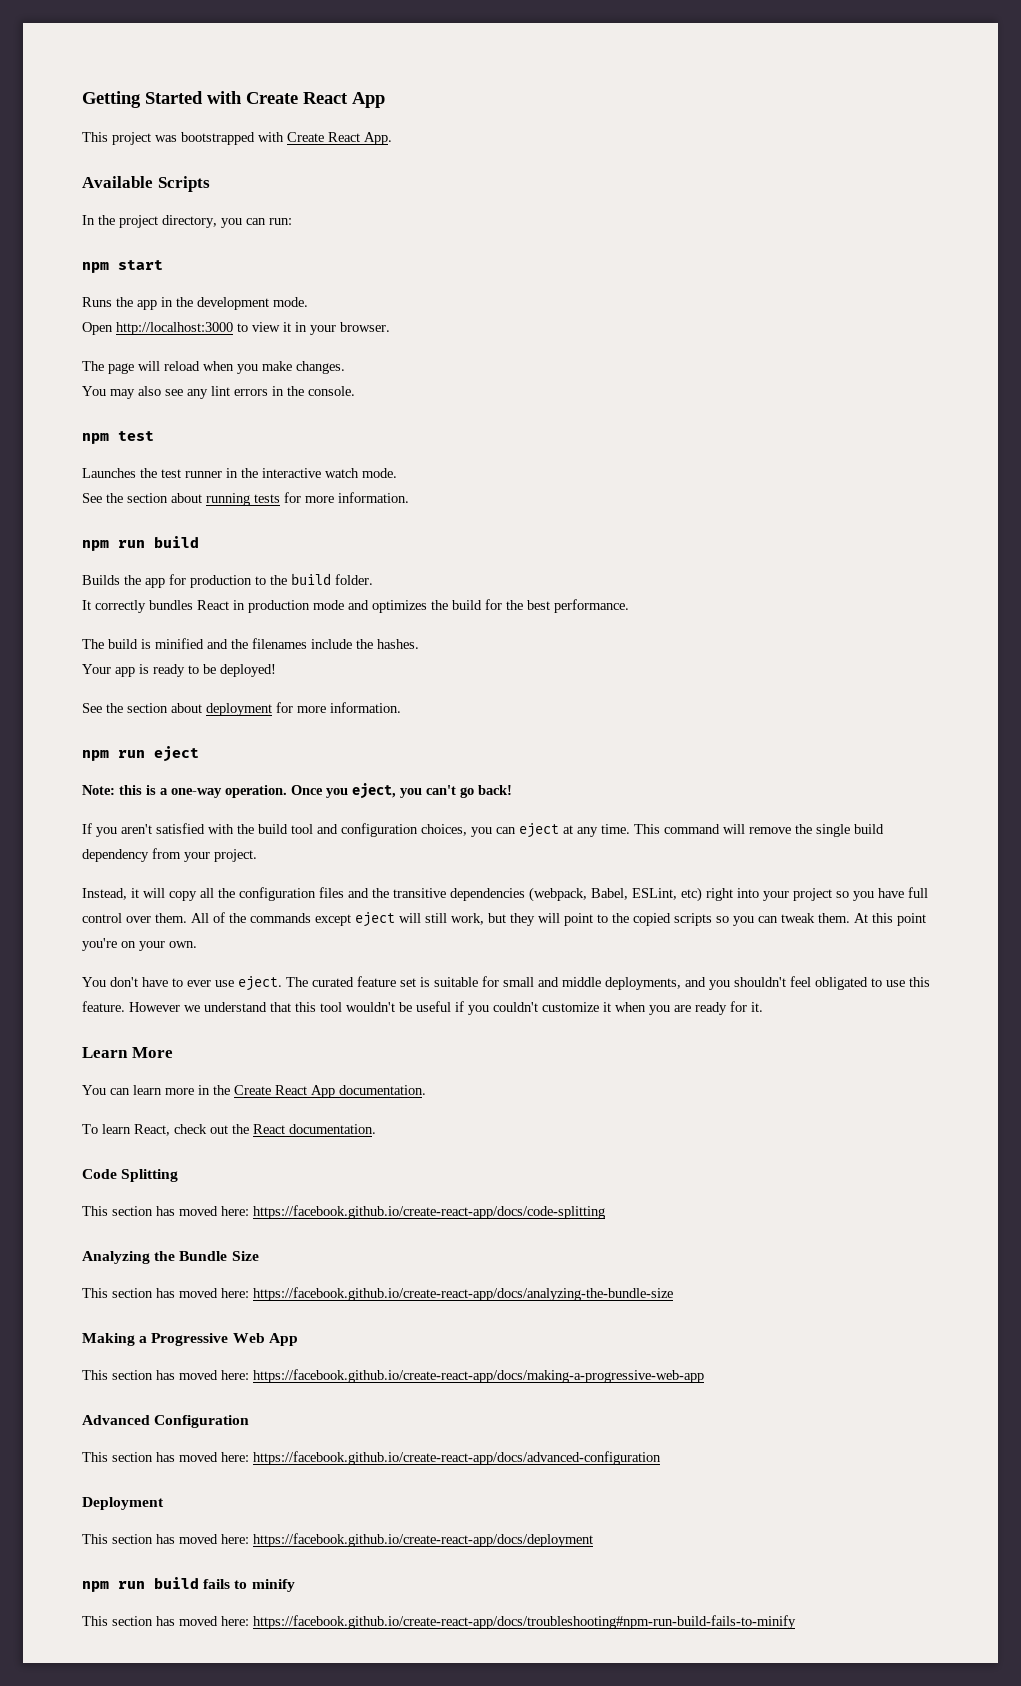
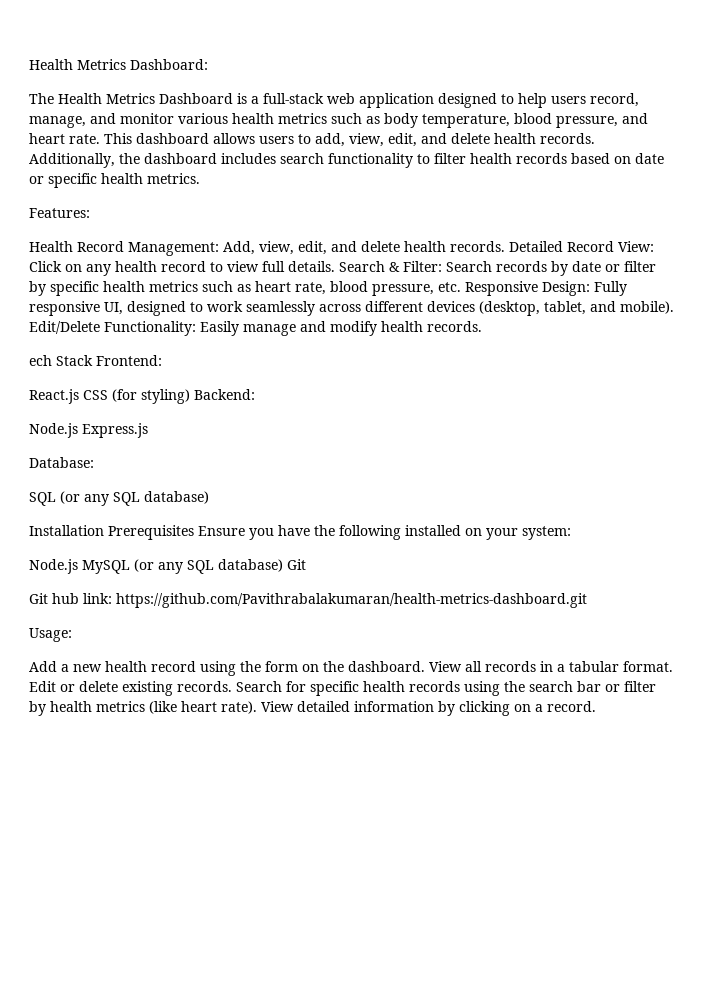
- Getting Started with Create React App
- This project was bootstrapped with Create React App.
- Available Scripts
- In the project directory, you can run:
- npm start
- Runs the app in the development mode.
- Open http://localhost:3000 to view it in your browser.
- The page will reload when you make changes.
- You may also see any lint errors in the console.
- npm test
- Launches the test runner in the interactive watch mode.
- See the section about running tests for more information.
- npm run build
- Builds the app for production to the build folder.
- It correctly bundles React in production mode and optimizes the build for the best performance.
- The build is minified and the filenames include the hashes.
- Your app is ready to be deployed!
- See the section about deployment for more information.
- npm run eject
- Note: this is a one-way operation. Once you eject, you can't go back!
- If you aren't satisfied with the build tool and configuration choices, you can eject at any time. This command will remove the single build dependency from your project.
- Instead, it will copy all the configuration files and the transitive dependencies (webpack, Babel, ESLint, etc) right into your project so you have full control over them. All of the commands except eject will still work, but they will point to the copied scripts so you can tweak them. At this point you're on your own.
- You don't have to ever use eject. The curated feature set is suitable for small and middle deployments, and you shouldn't feel obligated to use this feature. However we understand that this tool wouldn't be useful if you couldn't customize it when you are ready for it.
- Learn More
- You can learn more in the Create React App documentation.
- To learn React, check out the React documentation.
- Code Splitting
- This section has moved here: https://facebook.github.io/create-react-app/docs/code-splitting
- Analyzing the Bundle Size
- This section has moved here: https://facebook.github.io/create-react-app/docs/analyzing-the-bundle-size
- Making a Progressive Web App
- This section has moved here: https://facebook.github.io/create-react-app/docs/making-a-progressive-web-app
- Advanced Configuration
- This section has moved here: https://facebook.github.io/create-react-app/docs/advanced-configuration
- Deployment
- This section has moved here: https://facebook.github.io/create-react-app/docs/deployment
- npm run build fails to minify
- This section has moved here: https://facebook.github.io/create-react-app/docs/troubleshooting#npm-run-build-fails-to-minify
+ Health Metrics Dashboard:
+ The Health Metrics Dashboard is a full-stack web application designed to help users record, manage, and monitor various health metrics such as body temperature, blood pressure, and heart rate. This dashboard allows users to add, view, edit, and delete health records. Additionally, the dashboard includes search functionality to filter health records based on date or specific health metrics.
+ Features:
+ Health Record Management: Add, view, edit, and delete health records. Detailed Record View: Click on any health record to view full details. Search & Filter: Search records by date or filter by specific health metrics such as heart rate, blood pressure, etc. Responsive Design: Fully responsive UI, designed to work seamlessly across different devices (desktop, tablet, and mobile). Edit/Delete Functionality: Easily manage and modify health records.
+ ech Stack Frontend:
+ React.js CSS (for styling) Backend:
+ Node.js Express.js
+ Database:
+ SQL (or any SQL database)
+ Installation Prerequisites Ensure you have the following installed on your system:
+ Node.js MySQL (or any SQL database) Git
+ Git hub link: https://github.com/Pavithrabalakumaran/health-metrics-dashboard.git
+ Usage:
+ Add a new health record using the form on the dashboard. View all records in a tabular format. Edit or delete existing records. Search for specific health records using the search bar or filter by health metrics (like heart rate). View detailed information by clicking on a record.

